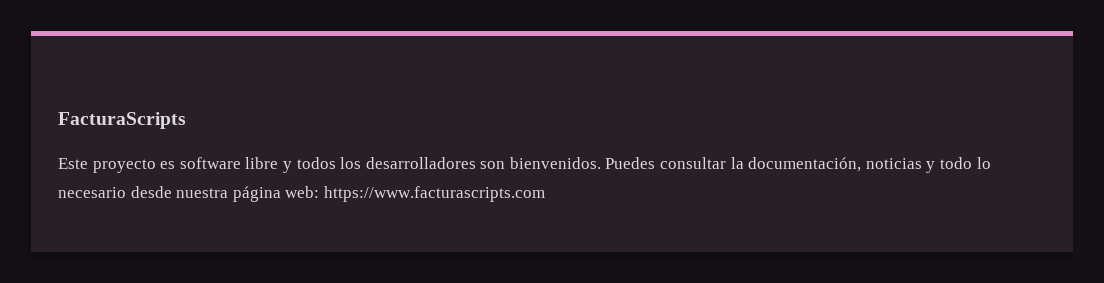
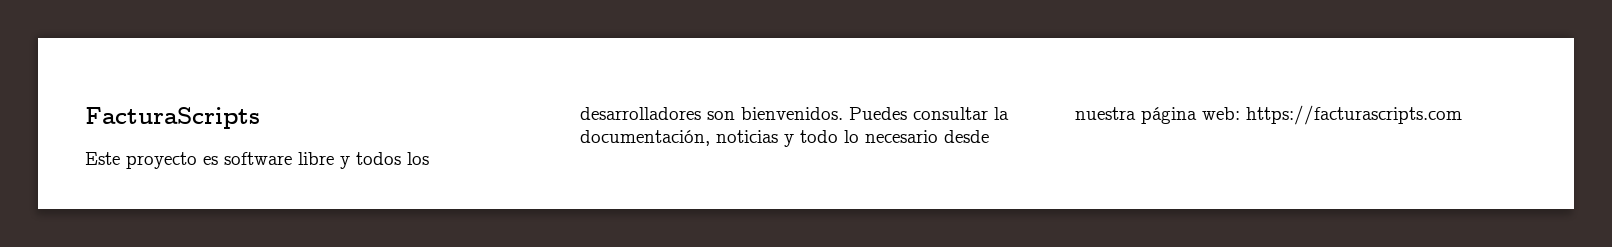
- Puedes consultar la documentación, noticias y todo lo necesario desde nuestra página web: https://www.facturascripts.com
+ Puedes consultar la documentación, noticias y todo lo necesario desde nuestra página web: https://facturascripts.com

